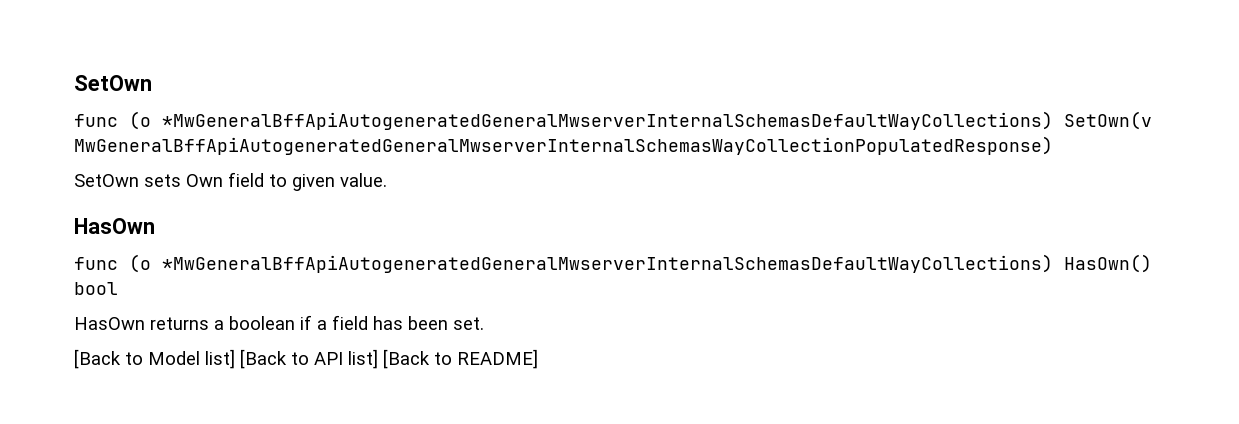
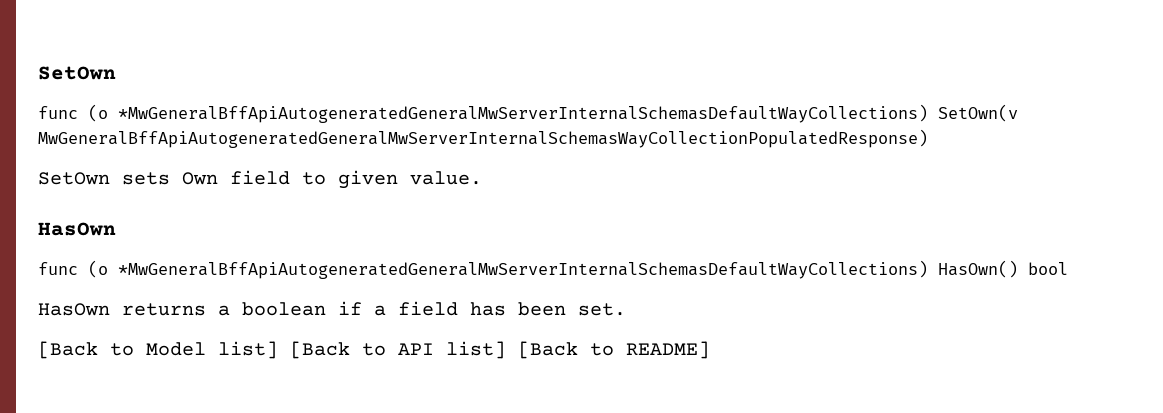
- func (o *MwGeneralBffApiAutogeneratedGeneralMwserverInternalSchemasDefaultWayCollections) SetOwn(v MwGeneralBffApiAutogeneratedGeneralMwserverInternalSchemasWayCollectionPopulatedResponse)
+ func (o *MwGeneralBffApiAutogeneratedGeneralMwServerInternalSchemasDefaultWayCollections) SetOwn(v MwGeneralBffApiAutogeneratedGeneralMwServerInternalSchemasWayCollectionPopulatedResponse)
- func (o *MwGeneralBffApiAutogeneratedGeneralMwserverInternalSchemasDefaultWayCollections) HasOwn() bool
+ func (o *MwGeneralBffApiAutogeneratedGeneralMwServerInternalSchemasDefaultWayCollections) HasOwn() bool

